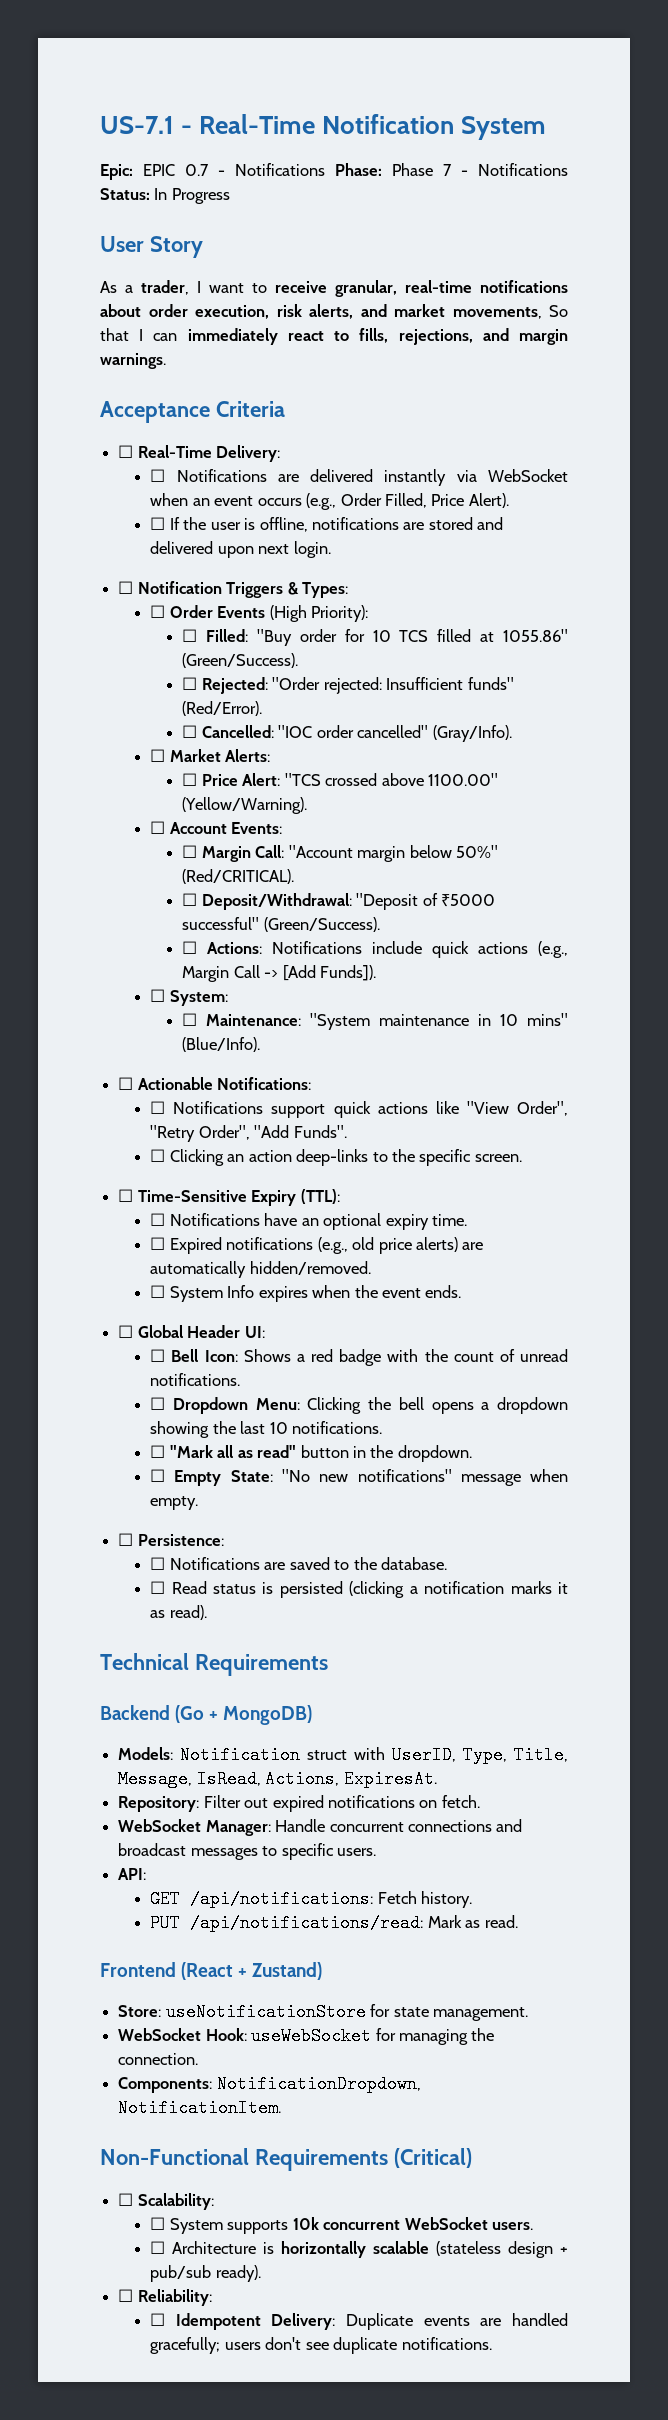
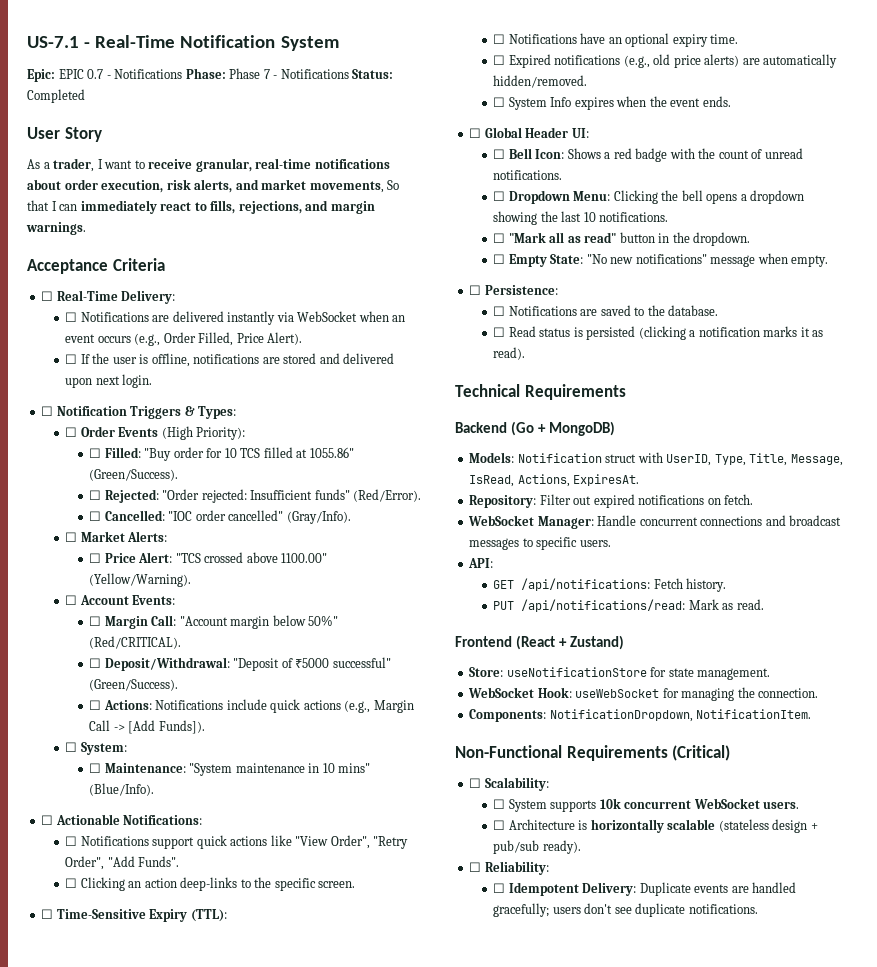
- Epic: EPIC 0.7 - Notifications Phase: Phase 7 - Notifications Status: In Progress
+ Epic: EPIC 0.7 - Notifications Phase: Phase 7 - Notifications Status: Completed

